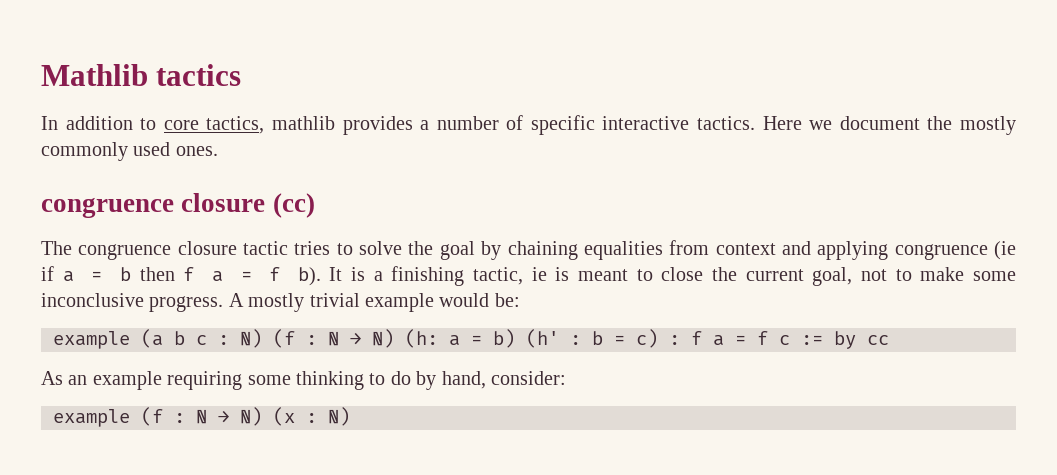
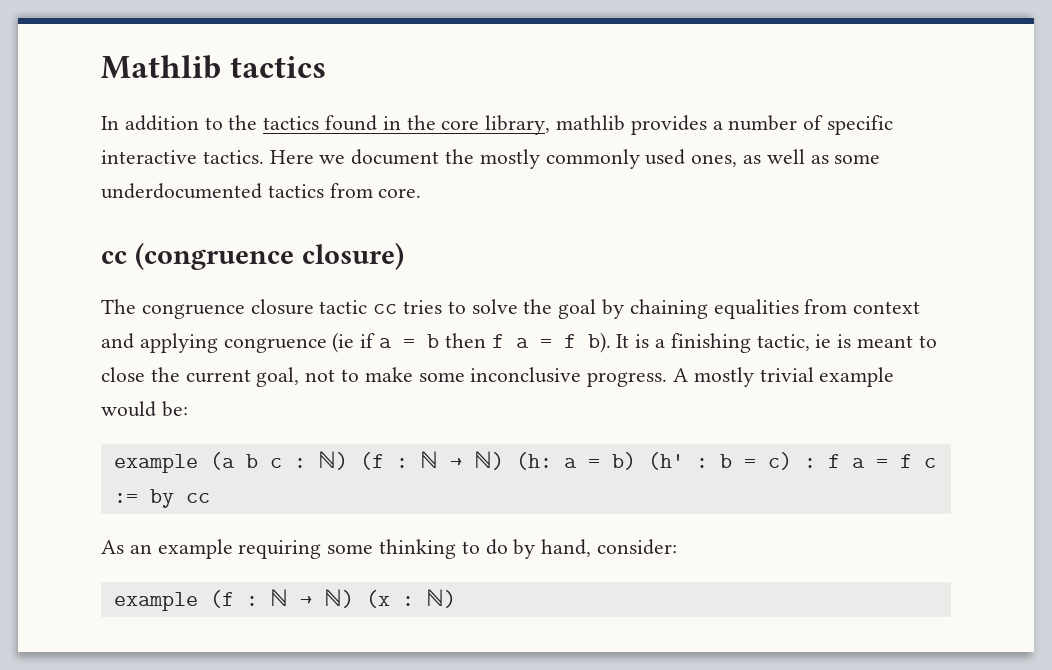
- In addition to core tactics, mathlib provides a number of specific interactive tactics.
+ In addition to the tactics found in the core library, mathlib provides a number of specific interactive tactics.
- Here we document the mostly commonly used ones.
- congruence closure (cc)
+ Here we document the mostly commonly used ones, as well as some underdocumented tactics from core.
+ cc (congruence closure)
- The congruence closure tactic tries to solve the goal by chaining equalities from context and applying congruence (ie if a = b then f a = f b).
+ The congruence closure tactic cc tries to solve the goal by chaining equalities from context and applying congruence (ie if a = b then f a = f b).

